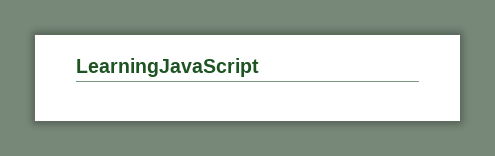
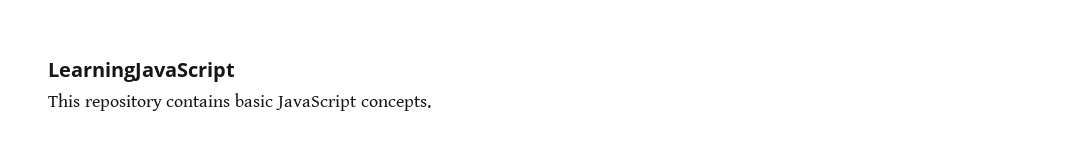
+ This repository contains basic JavaScript concepts.

